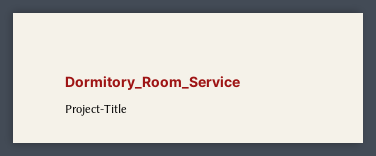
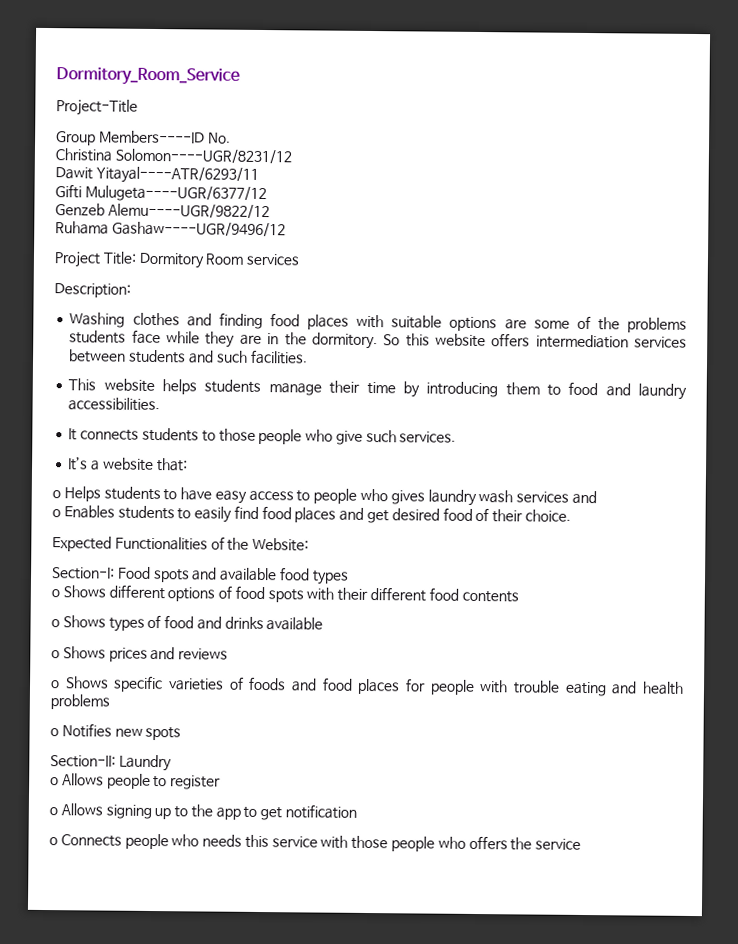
+ Group Members----ID No.
+ Christina Solomon----UGR/8231/12
+ Dawit Yitayal----ATR/6293/11
+ Gifti Mulugeta----UGR/6377/12
+ Genzeb Alemu----UGR/9822/12
+ Ruhama Gashaw----UGR/9496/12
+ Project Title: Dormitory Room services
+ Description:
+ Washing clothes and finding food places with suitable options are some of the problems students face while they are in the dormitory. So this website offers intermediation services between students and such facilities.
+ This website helps students manage their time by introducing them to food and laundry accessibilities.
+ It connects students to those people who give such services.
+ It’s a website that:
+ o Helps students to have easy access to people who gives laundry wash services and
+ o Enables students to easily find food places and get desired food of their choice.
+ Expected Functionalities of the Website:
+ Section-I: Food spots and available food types
+ o Shows different options of food spots with their different food contents
+ o Shows types of food and drinks available
+ o Shows prices and reviews
+ o Shows specific varieties of foods and food places for people with trouble eating and health problems
+ o Notifies new spots
+ Section-II: Laundry
+ o Allows people to register
+ o Allows signing up to the app to get notification
+ o Connects people who needs this service with those people who offers the service

